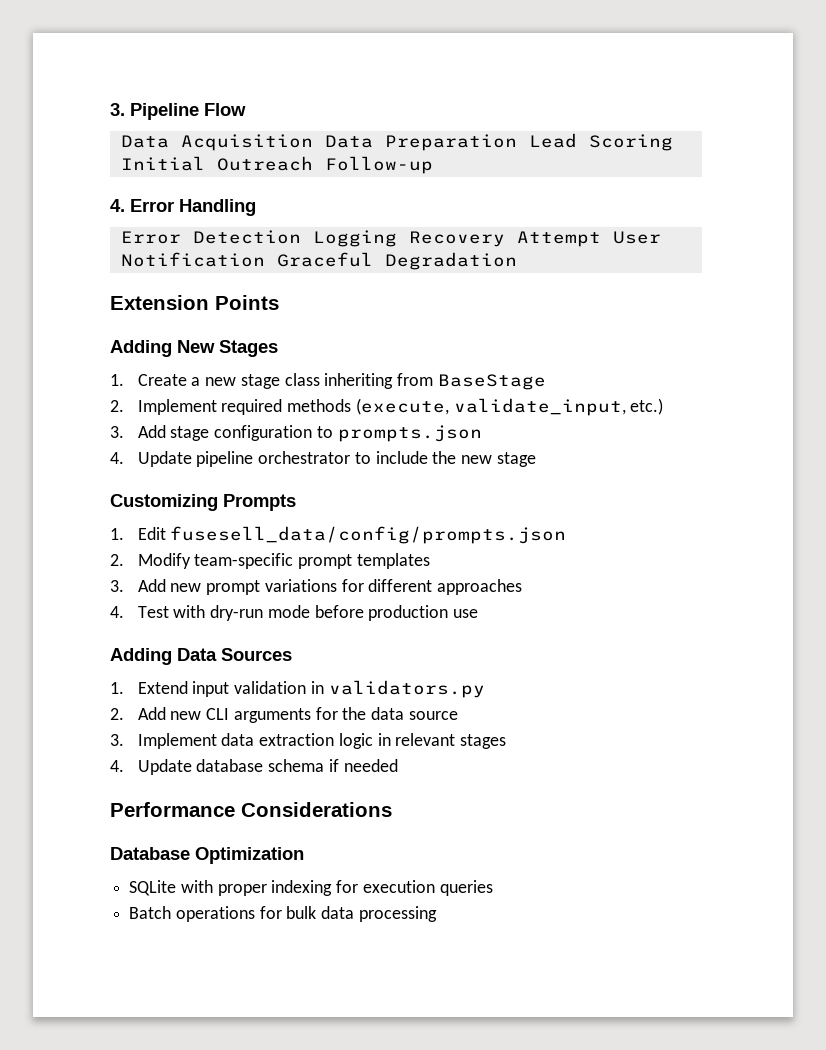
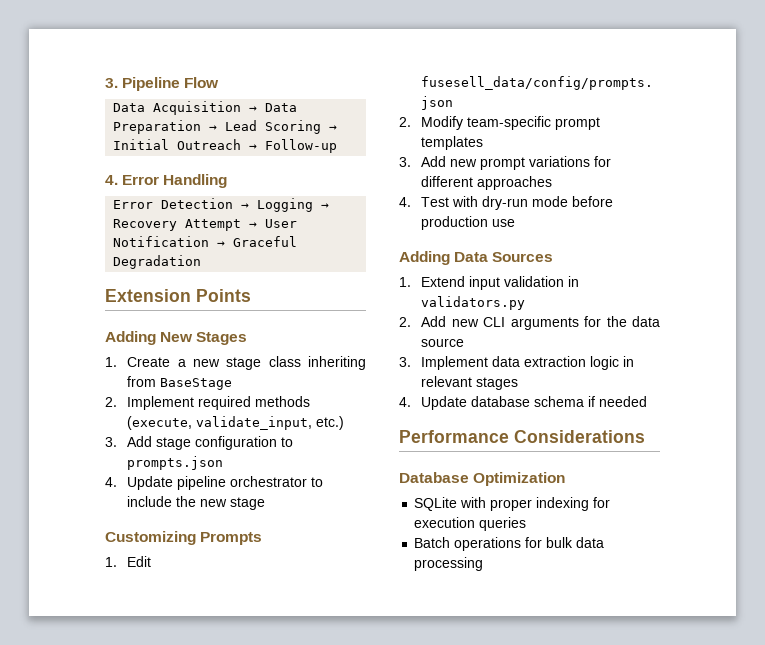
- Data Acquisition Data Preparation Lead Scoring Initial Outreach Follow-up
+ Data Acquisition → Data Preparation → Lead Scoring → Initial Outreach → Follow-up
- Error Detection Logging Recovery Attempt User Notification Graceful Degradation
+ Error Detection → Logging → Recovery Attempt → User Notification → Graceful Degradation

